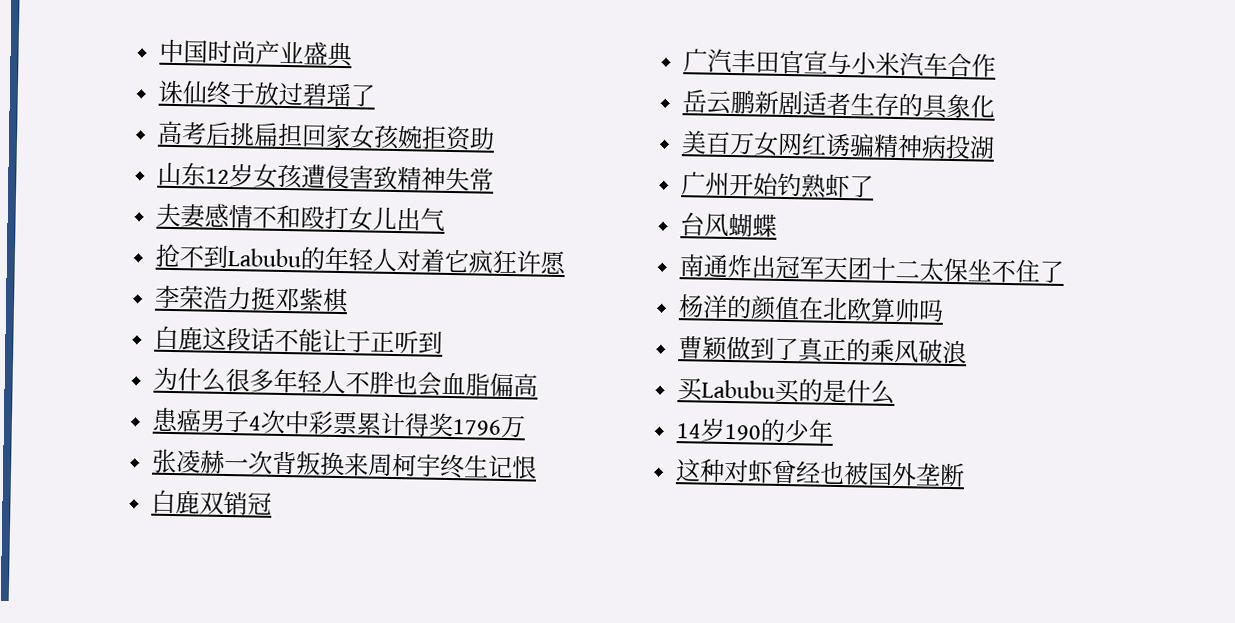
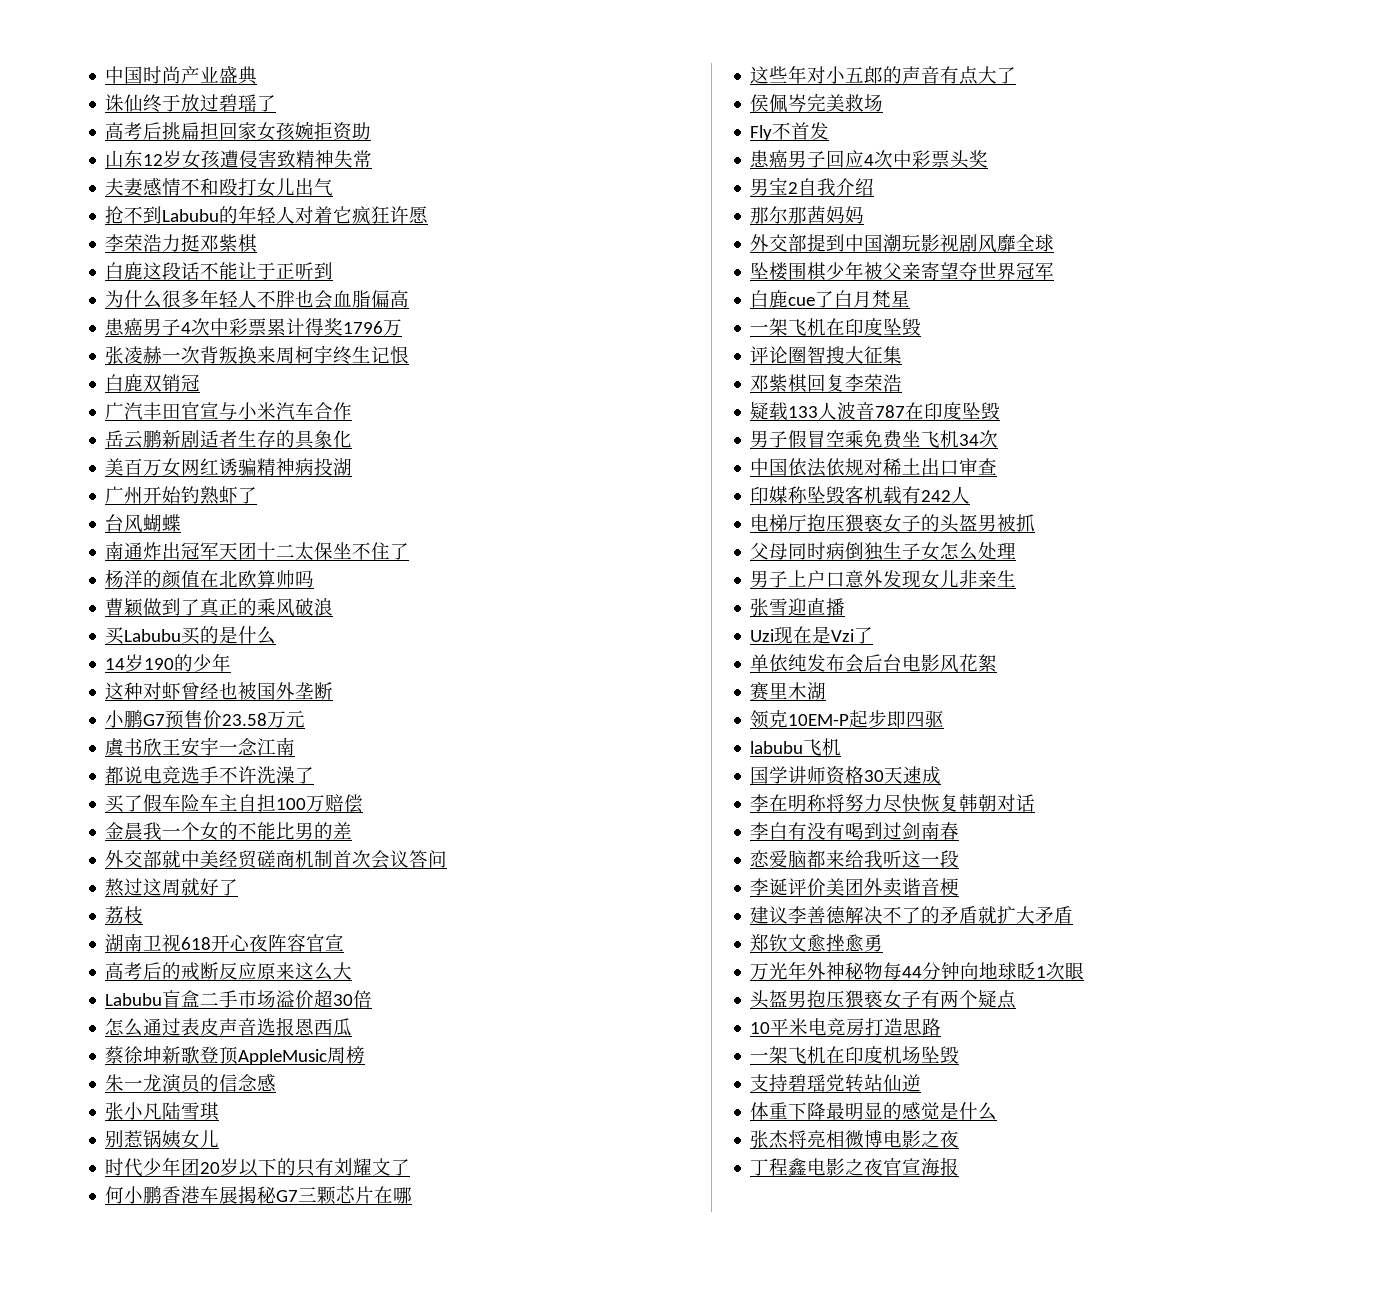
+ 小鹏G7预售价23.58万元
+ 虞书欣王安宇一念江南
+ 都说电竞选手不许洗澡了
+ 买了假车险车主自担100万赔偿
+ 金晨我一个女的不能比男的差
+ 外交部就中美经贸磋商机制首次会议答问
+ 熬过这周就好了
+ 荔枝
+ 湖南卫视618开心夜阵容官宣
+ 高考后的戒断反应原来这么大
+ Labubu盲盒二手市场溢价超30倍
+ 怎么通过表皮声音选报恩西瓜
+ 蔡徐坤新歌登顶AppleMusic周榜
+ 朱一龙演员的信念感
+ 张小凡陆雪琪
+ 别惹锅姨女儿
+ 时代少年团20岁以下的只有刘耀文了
+ 何小鹏香港车展揭秘G7三颗芯片在哪
+ 这些年对小五郎的声音有点大了
+ 侯佩岑完美救场
+ Fly不首发
+ 患癌男子回应4次中彩票头奖
+ 男宝2自我介绍
+ 那尔那茜妈妈
+ 外交部提到中国潮玩影视剧风靡全球
+ 坠楼围棋少年被父亲寄望夺世界冠军
+ 白鹿cue了白月梵星
+ 一架飞机在印度坠毁
+ 评论圈智搜大征集
+ 邓紫棋回复李荣浩
+ 疑载133人波音787在印度坠毁
+ 男子假冒空乘免费坐飞机34次
+ 中国依法依规对稀土出口审查
+ 印媒称坠毁客机载有242人
+ 电梯厅抱压猥亵女子的头盔男被抓
+ 父母同时病倒独生子女怎么处理
+ 男子上户口意外发现女儿非亲生
+ 张雪迎直播
+ Uzi现在是Vzi了
+ 单依纯发布会后台电影风花絮
+ 赛里木湖
+ 领克10EM-P起步即四驱
+ labubu飞机
+ 国学讲师资格30天速成
+ 李在明称将努力尽快恢复韩朝对话
+ 李白有没有喝到过剑南春
+ 恋爱脑都来给我听这一段
+ 李诞评价美团外卖谐音梗
+ 建议李善德解决不了的矛盾就扩大矛盾
+ 郑钦文愈挫愈勇
+ 万光年外神秘物每44分钟向地球眨1次眼
+ 头盔男抱压猥亵女子有两个疑点
+ 10平米电竞房打造思路
+ 一架飞机在印度机场坠毁
+ 支持碧瑶党转站仙逆
+ 体重下降最明显的感觉是什么
+ 张杰将亮相微博电影之夜
+ 丁程鑫电影之夜官宣海报

